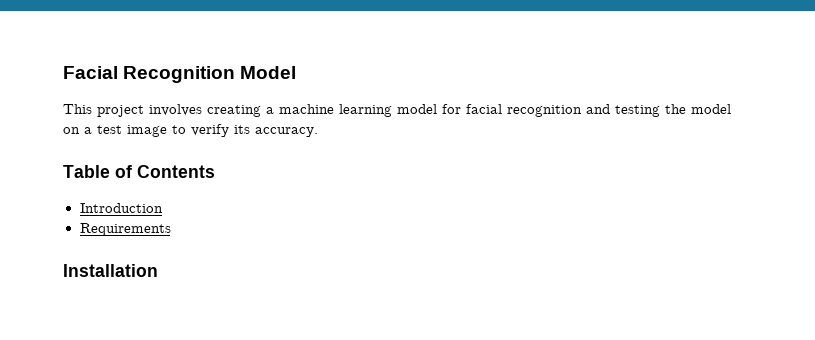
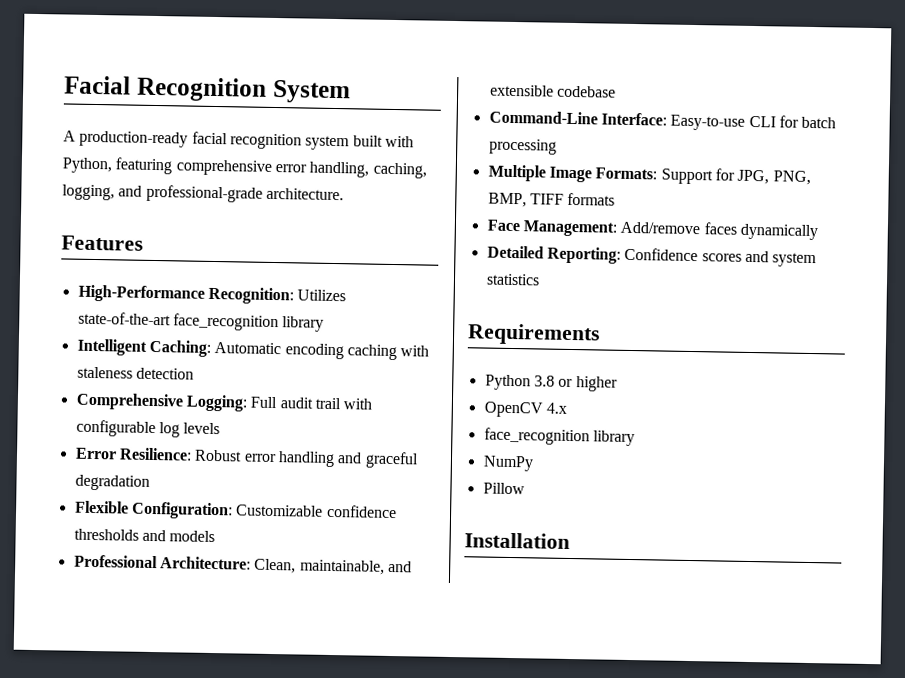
- Facial Recognition Model
- This project involves creating a machine learning model for facial recognition and testing the model on a test image to verify its accuracy.
- Table of Contents
- Introduction
+ Facial Recognition System
+ A production-ready facial recognition system built with Python, featuring comprehensive error handling, caching, logging, and professional-grade architecture.
+ Features
+ High-Performance Recognition: Utilizes state-of-the-art face_recognition library
+ Intelligent Caching: Automatic encoding caching with staleness detection
+ Comprehensive Logging: Full audit trail with configurable log levels
+ Error Resilience: Robust error handling and graceful degradation
+ Flexible Configuration: Customizable confidence thresholds and models
+ Professional Architecture: Clean, maintainable, and extensible codebase
+ Command-Line Interface: Easy-to-use CLI for batch processing
+ Multiple Image Formats: Support for JPG, PNG, BMP, TIFF formats
+ Face Management: Add/remove faces dynamically
+ Detailed Reporting: Confidence scores and system statistics
  Requirements
+ Python 3.8 or higher
+ OpenCV 4.x
+ face_recognition library
+ NumPy
+ Pillow

